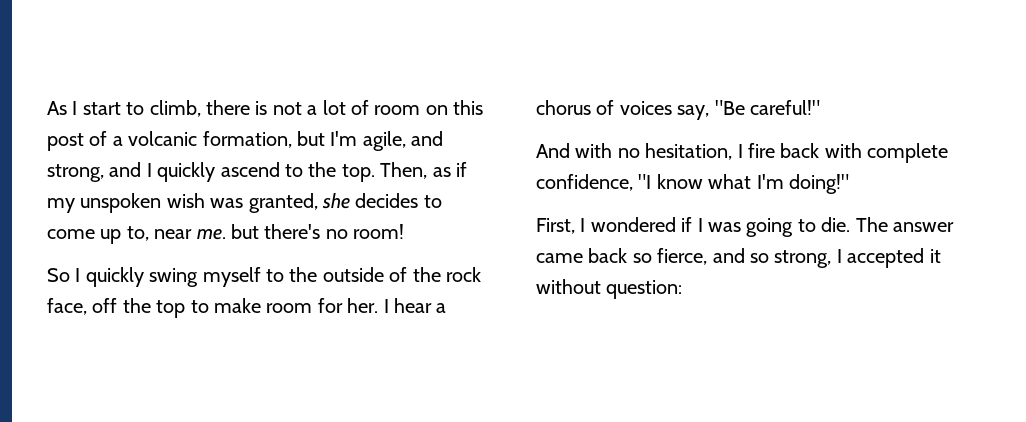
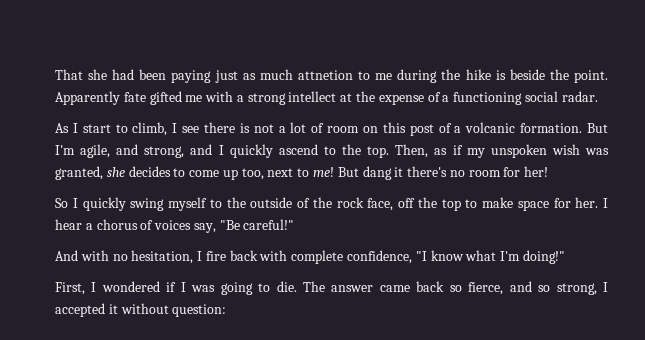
+ That she had been paying just as much attnetion to me during the hike is beside the point. Apparently fate gifted me with a strong intellect at the expense of a functioning social radar.
- As I start to climb, there is not a lot of room on this post of a volcanic formation, but I'm agile, and strong, and I quickly ascend to the top.
+ As I start to climb, I see there is not a lot of room on this post of a volcanic formation. But I'm agile, and strong, and I quickly ascend to the top.
- Then, as if my unspoken wish was granted, she decides to come up to, near me. but there's no room!
+ Then, as if my unspoken wish was granted, she decides to come up too, next to me! But dang it there's no room for her!
- So I quickly swing myself to the outside of the rock face, off the top to make room for her.
+ So I quickly swing myself to the outside of the rock face, off the top to make space for her.

